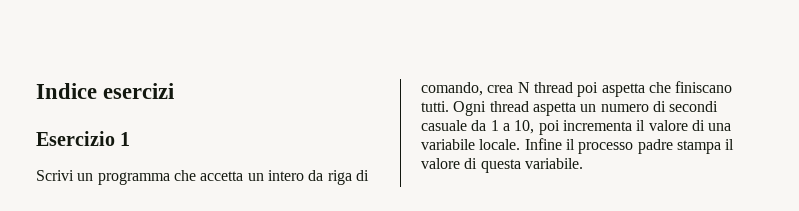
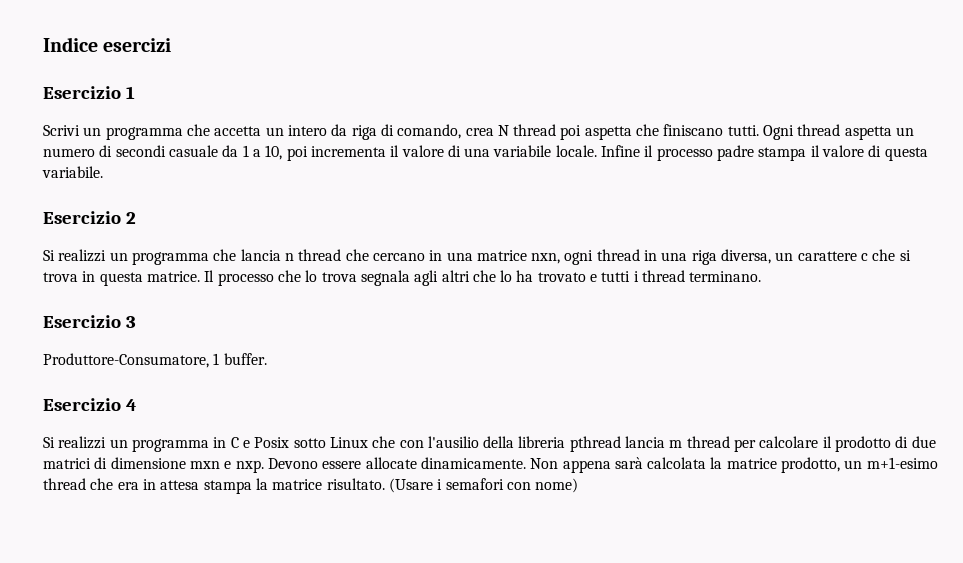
+ Esercizio 2
+ Si realizzi un programma che lancia n thread che cercano in una matrice nxn, ogni thread in una riga diversa, un carattere c che si trova in questa matrice. Il processo che lo trova segnala agli altri che lo ha trovato e tutti i thread terminano.
+ Esercizio 3
+ Produttore-Consumatore, 1 buffer.
+ Esercizio 4
+ Si realizzi un programma in C e Posix sotto Linux che con l'ausilio della libreria pthread lancia m thread per calcolare il prodotto di due matrici di dimensione mxn e nxp. Devono essere allocate dinamicamente. Non appena sarà calcolata la matrice prodotto, un m+1-esimo thread che era in attesa stampa la matrice risultato. (Usare i semafori con nome)

